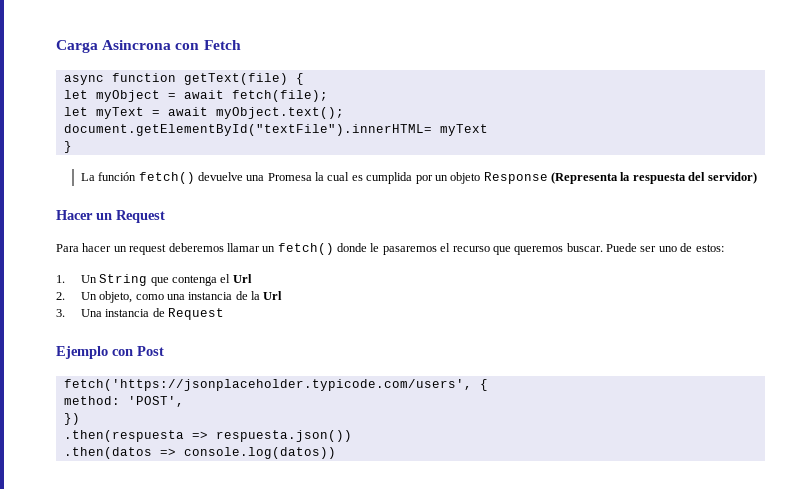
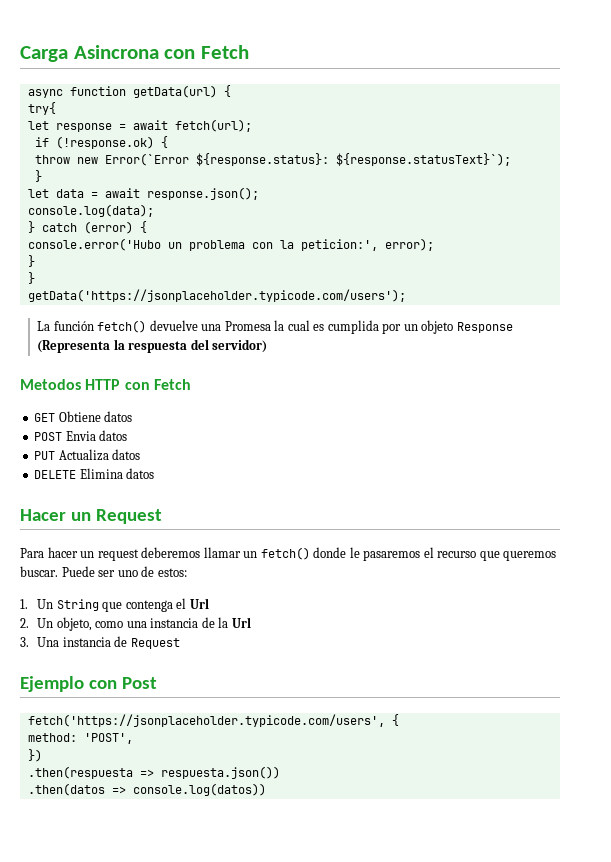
- async function getText(file) {
- let myObject = await fetch(file);
- let myText = await myObject.text();
- document.getElementById("textFile").innerHTML= myText
+ async function getData(url) {
+ try{
+ let response = await fetch(url);
+ if (!response.ok) {
+ throw new Error(`Error ${response.status}: ${response.statusText}`);
  }
+ let data = await response.json();
+ console.log(data);
+ } catch (error) {
+ console.error('Hubo un problema con la peticion:', error);
+ }
+ }
+ getData('https://jsonplaceholder.typicode.com/users');
+ Metodos HTTP con Fetch
+ GET Obtiene datos
+ POST Envia datos
+ PUT Actualiza datos
+ DELETE Elimina datos

